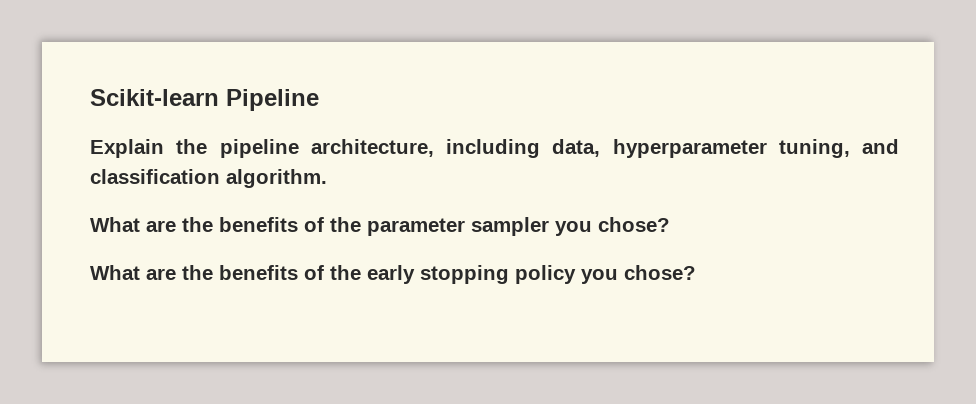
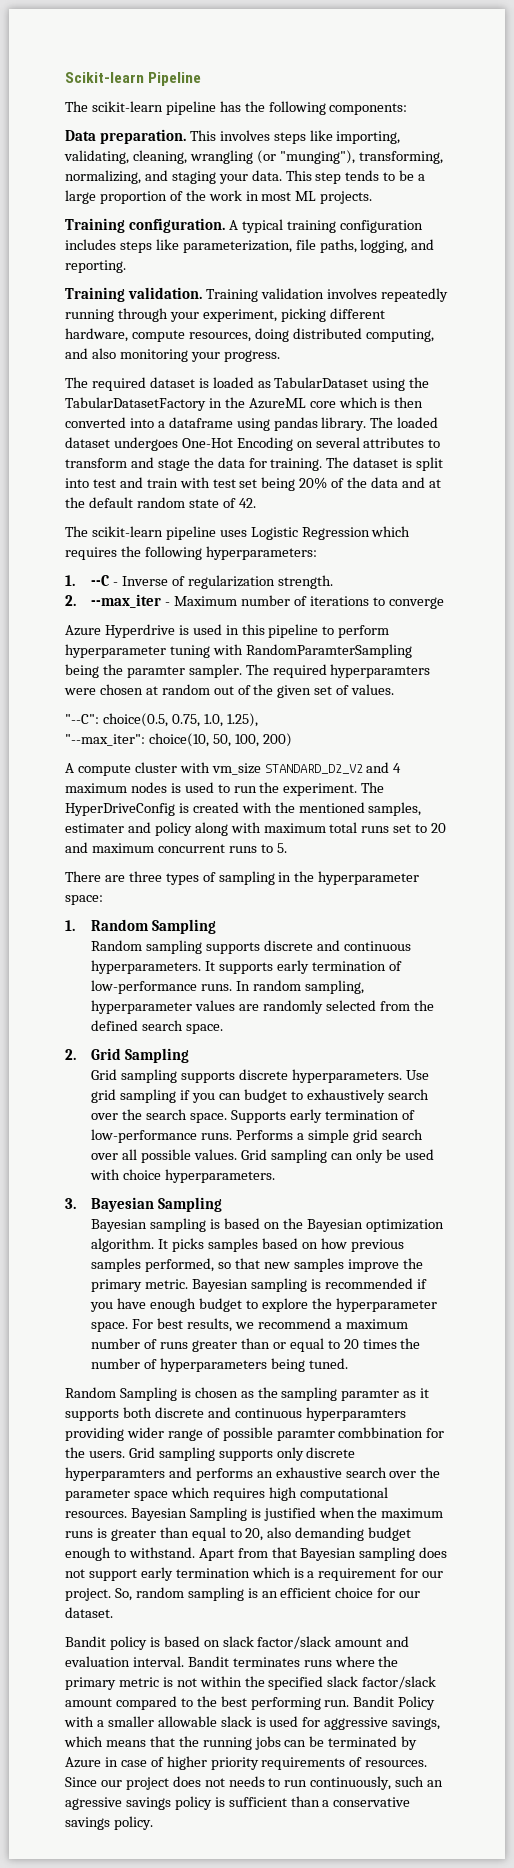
- Explain the pipeline architecture, including data, hyperparameter tuning, and classification algorithm.
- What are the benefits of the parameter sampler you chose?
- What are the benefits of the early stopping policy you chose?
+ The scikit-learn pipeline has the following components:
+ Data preparation. This involves steps like importing, validating, cleaning, wrangling (or "munging"), transforming, normalizing, and staging your data. This step tends to be a large proportion of the work in most ML projects.
+ Training configuration. A typical training configuration includes steps like parameterization, file paths, logging, and reporting.
+ Training validation. Training validation involves repeatedly running through your experiment, picking different hardware, compute resources, doing distributed computing, and also monitoring your progress.
+ The required dataset is loaded as TabularDataset using the TabularDatasetFactory in the AzureML core which is then converted into a dataframe using pandas library. The loaded dataset undergoes One-Hot Encoding on several attributes to transform and stage the data for training. The dataset is split into test and train with test set being 20% of the data and at the default random state of 42.
+ The scikit-learn pipeline uses Logistic Regression which requires the following hyperparameters:
+ 1. --C - Inverse of regularization strength.
+ 2. --max_iter - Maximum number of iterations to converge
+ Azure Hyperdrive is used in this pipeline to perform hyperparameter tuning with RandomParamterSampling being the paramter sampler. The required hyperparamters were chosen at random out of the given set of values.
+ "--C": choice(0.5, 0.75, 1.0, 1.25),
+ "--max_iter": choice(10, 50, 100, 200)
+ A compute cluster with vm_size STANDARD_D2_V2 and 4 maximum nodes is used to run the experiment. The HyperDriveConfig is created with the mentioned samples, estimater and policy along with maximum total runs set to 20 and maximum concurrent runs to 5.
+ There are three types of sampling in the hyperparameter space:
+ 1. Random Sampling
+ Random sampling supports discrete and continuous hyperparameters. It supports early termination of low-performance runs. In random sampling, hyperparameter values are randomly selected from the defined search space.
+ 2. Grid Sampling
+ Grid sampling supports discrete hyperparameters. Use grid sampling if you can budget to exhaustively search over the search space. Supports early termination of low-performance runs. Performs a simple grid search over all possible values. Grid sampling can only be used with choice hyperparameters.
+ 3. Bayesian Sampling
+ Bayesian sampling is based on the Bayesian optimization algorithm. It picks samples based on how previous samples performed, so that new samples improve the primary metric. Bayesian sampling is recommended if you have enough budget to explore the hyperparameter space. For best results, we recommend a maximum number of runs greater than or equal to 20 times the number of hyperparameters being tuned.
+ Random Sampling is chosen as the sampling paramter as it supports both discrete and continuous hyperparamters providing wider range of possible paramter combbination for the users. Grid sampling supports only discrete hyperparamters and performs an exhaustive search over the parameter space which requires high computational resources. Bayesian Sampling is justified when the maximum runs is greater than equal to 20, also demanding budget enough to withstand. Apart from that Bayesian sampling does not support early termination which is a requirement for our project. So, random sampling is an efficient choice for our dataset.
+ Bandit policy is based on slack factor/slack amount and evaluation interval. Bandit terminates runs where the primary metric is not within the specified slack factor/slack amount compared to the best performing run. Bandit Policy with a smaller allowable slack is used for aggressive savings, which means that the running jobs can be terminated by Azure in case of higher priority requirements of resources. Since our project does not needs to run continuously, such an agressive savings policy is sufficient than a conservative savings policy.

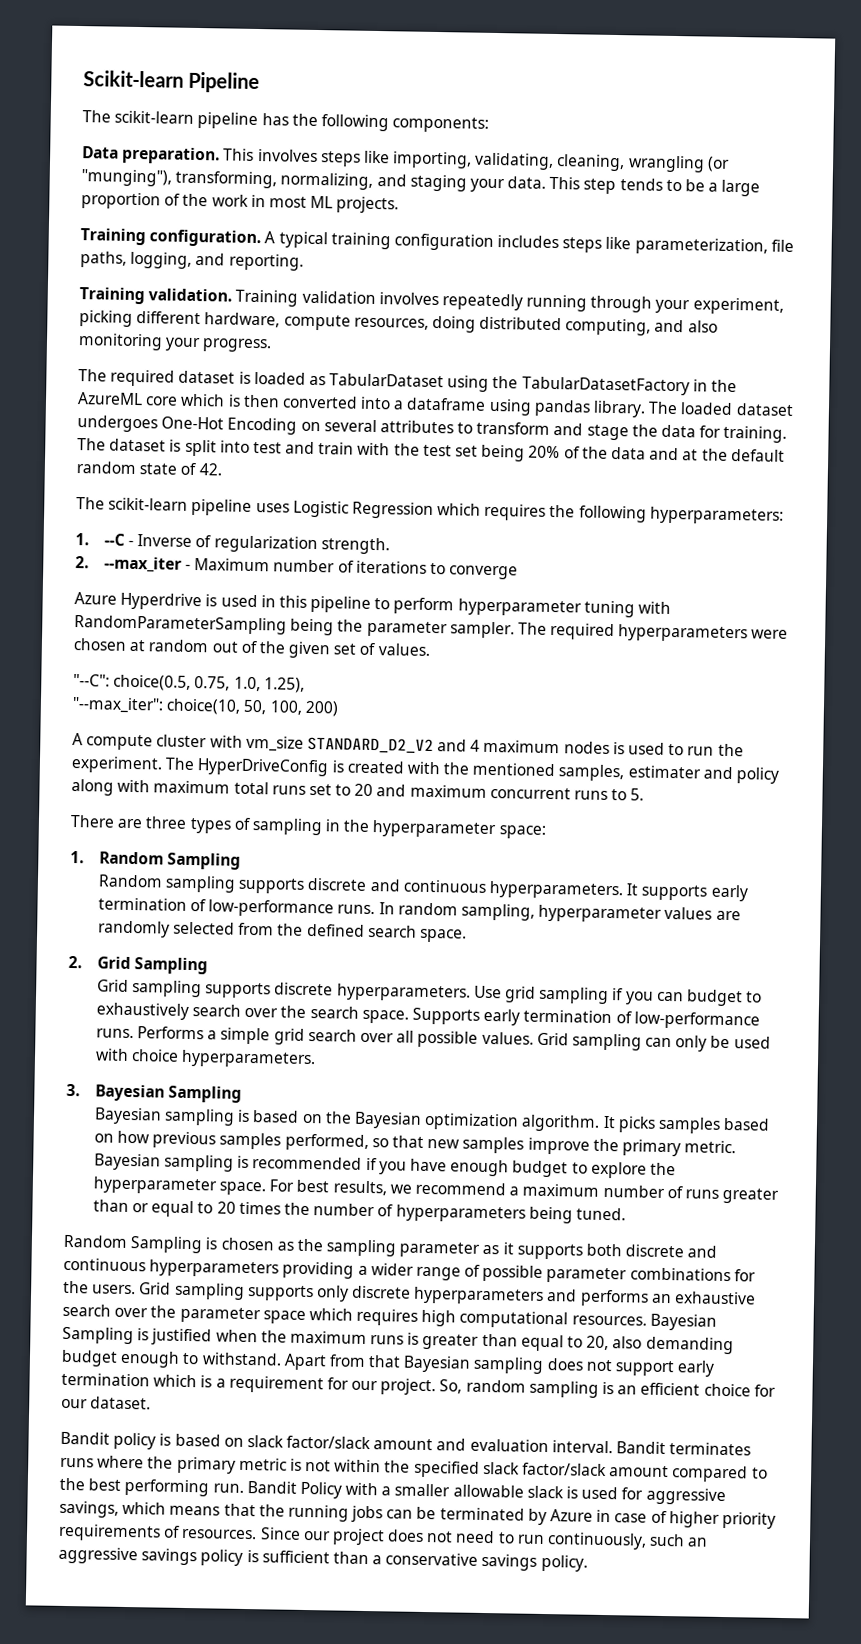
- The dataset is split into test and train with test set being 20% of the data and at the default random state of 42.
+ The dataset is split into test and train with the test set being 20% of the data and at the default random state of 42.
- Azure Hyperdrive is used in this pipeline to perform hyperparameter tuning with RandomParamterSampling being the paramter sampler.
+ Azure Hyperdrive is used in this pipeline to perform hyperparameter tuning with RandomParameterSampling being the parameter sampler.
- The required hyperparamters were chosen at random out of the given set of values.
+ The required hyperparameters were chosen at random out of the given set of values.
- Random Sampling is chosen as the sampling paramter as it supports both discrete and continuous hyperparamters providing wider range of possible paramter combbination for the users.
+ Random Sampling is chosen as the sampling parameter as it supports both discrete and continuous hyperparameters providing a wider range of possible parameter combinations for the users.
- Grid sampling supports only discrete hyperparamters and performs an exhaustive search over the parameter space which requires high computational resources.
+ Grid sampling supports only discrete hyperparameters and performs an exhaustive search over the parameter space which requires high computational resources.
- Since our project does not needs to run continuously, such an agressive savings policy is sufficient than a conservative savings policy.
+ Since our project does not need to run continuously, such an aggressive savings policy is sufficient than a conservative savings policy.

